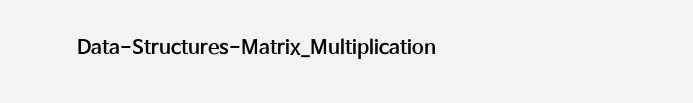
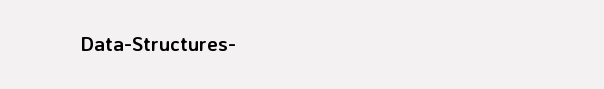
- Data-Structures-Matrix_Multiplication
+ Data-Structures-

